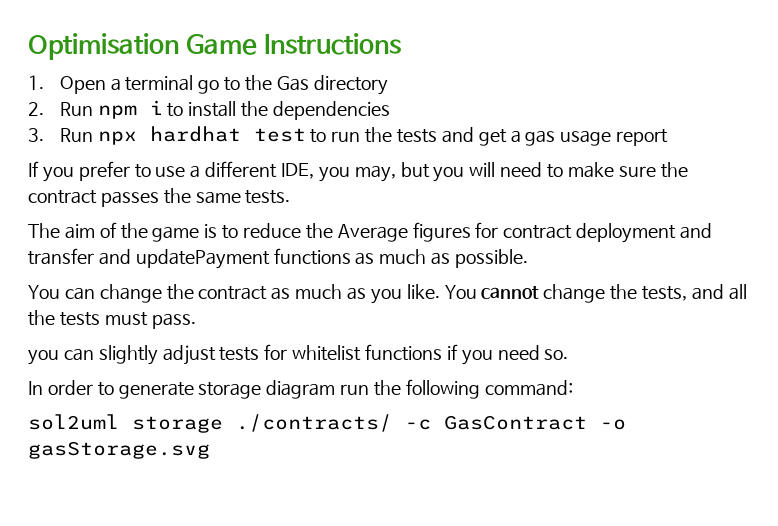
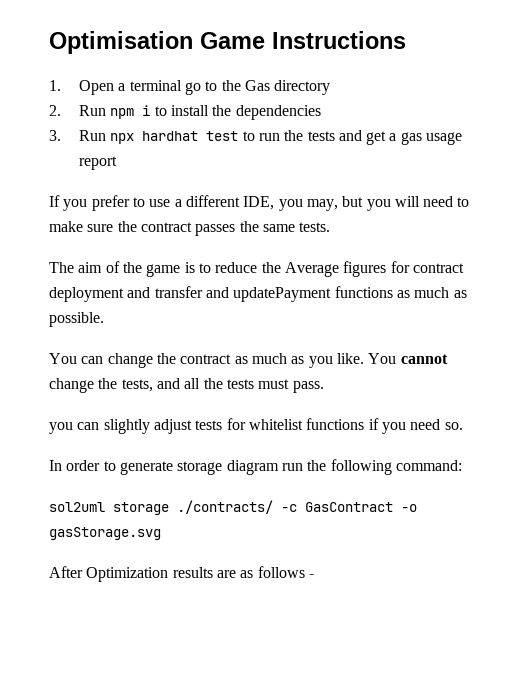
+ After Optimization results are as follows -

